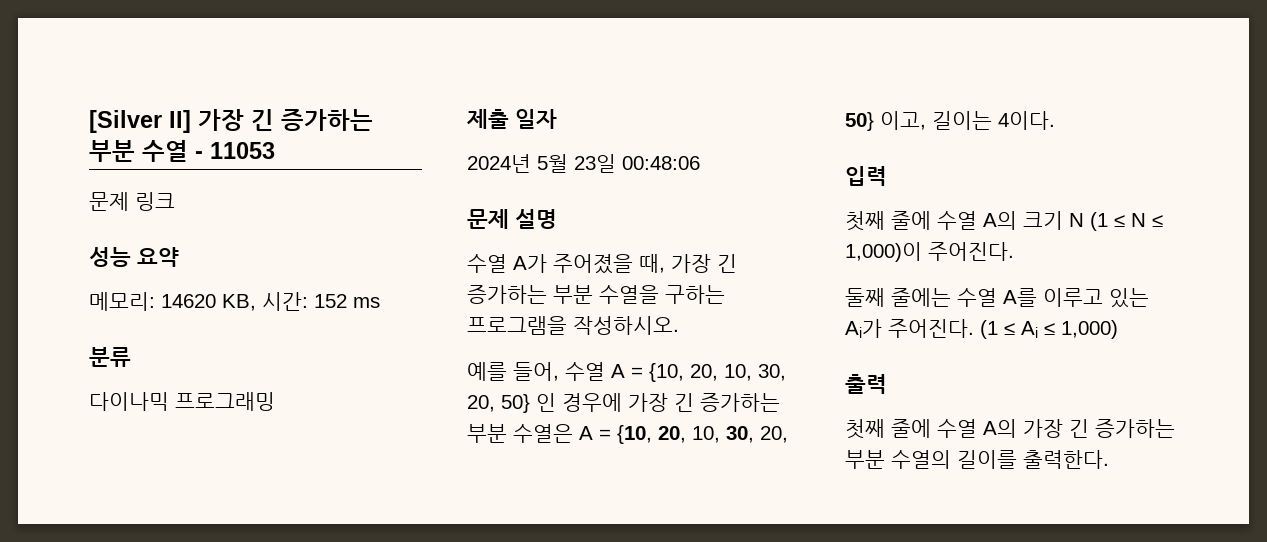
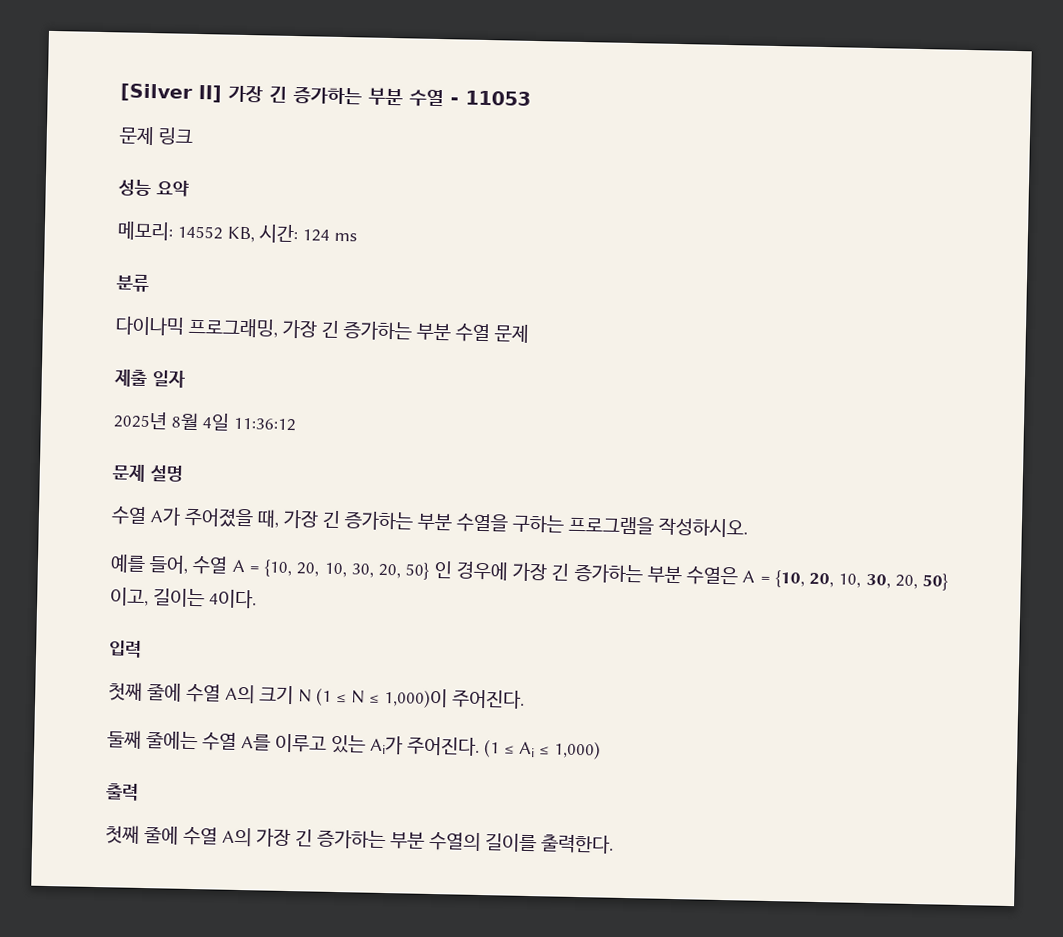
- 메모리: 14620 KB, 시간: 152 ms
+ 메모리: 14552 KB, 시간: 124 ms
- 다이나믹 프로그래밍
+ 다이나믹 프로그래밍, 가장 긴 증가하는 부분 수열 문제
  제출 일자
- 2024년 5월 23일 00:48:06
+ 2025년 8월 4일 11:36:12

